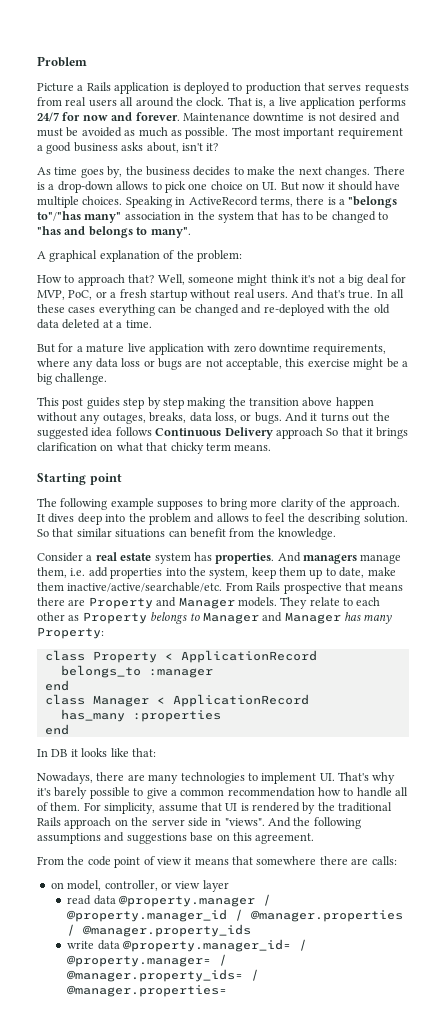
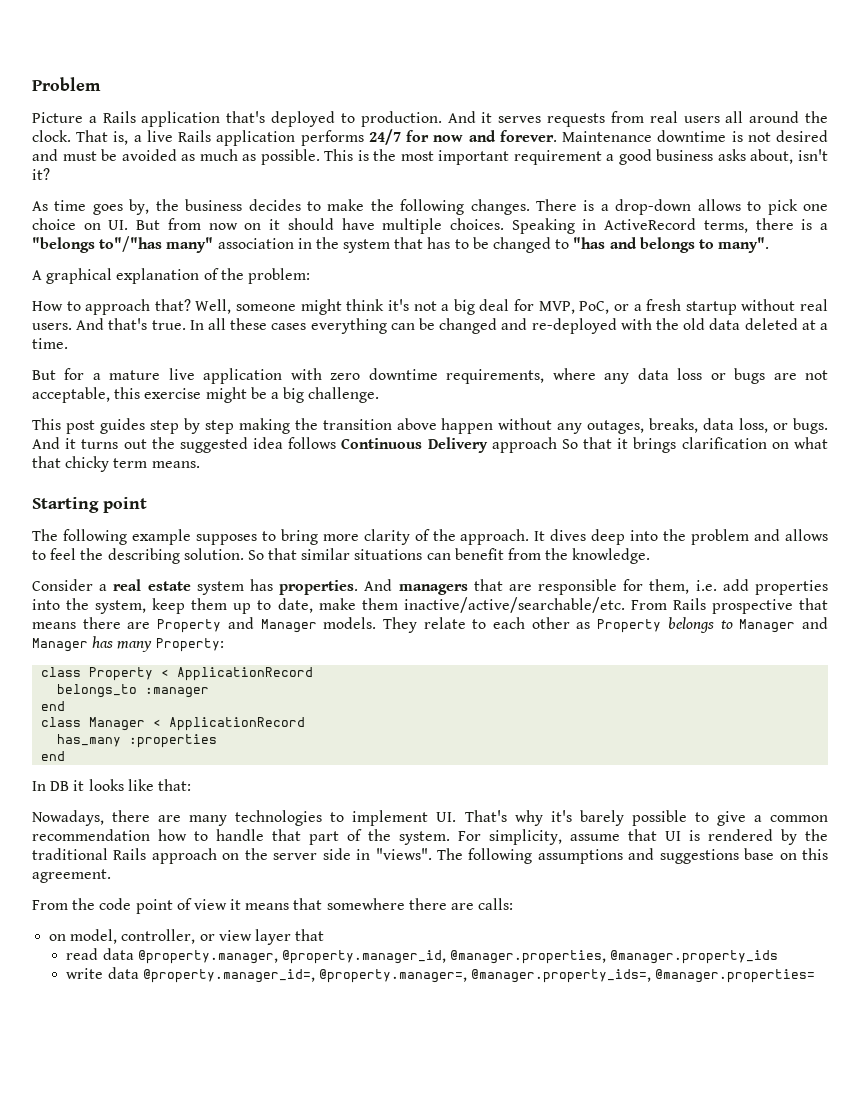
- Picture a Rails application is deployed to production that serves requests from real users all around the clock.
+ Picture a Rails application that's deployed to production. And it serves requests from real users all around the clock.
- That is, a live application performs 24/7 for now and forever.
+ That is, a live Rails application performs 24/7 for now and forever.
- The most important requirement a good business asks about, isn't it?
+ This is the most important requirement a good business asks about, isn't it?
- As time goes by, the business decides to make the next changes.
+ As time goes by, the business decides to make the following changes.
- There is a drop-down allows to pick one choice on UI. But now it should have multiple choices.
+ There is a drop-down allows to pick one choice on UI. But from now on it should have multiple choices.
- And managers manage them, i.e. add properties into the system, keep them up to date, make them inactive/active/searchable/etc.
+ And managers that are responsible for them, i.e. add properties into the system, keep them up to date, make them inactive/active/searchable/etc.
- Nowadays, there are many technologies to implement UI. That's why it's barely possible to give a common recommendation how to handle all of them.
+ Nowadays, there are many technologies to implement UI. That's why it's barely possible to give a common recommendation how to handle that part of the system.
- And the following assumptions and suggestions base on this agreement.
+ The following assumptions and suggestions base on this agreement.
- on model, controller, or view layer
+ on model, controller, or view layer that
- read data @property.manager / @property.manager_id / @manager.properties / @manager.property_ids
- write data @property.manager_id= / @property.manager= / @manager.property_ids= / @manager.properties=
+ read data @property.manager, @property.manager_id, @manager.properties, @manager.property_ids
+ write data @property.manager_id=, @property.manager=, @manager.property_ids=, @manager.properties=

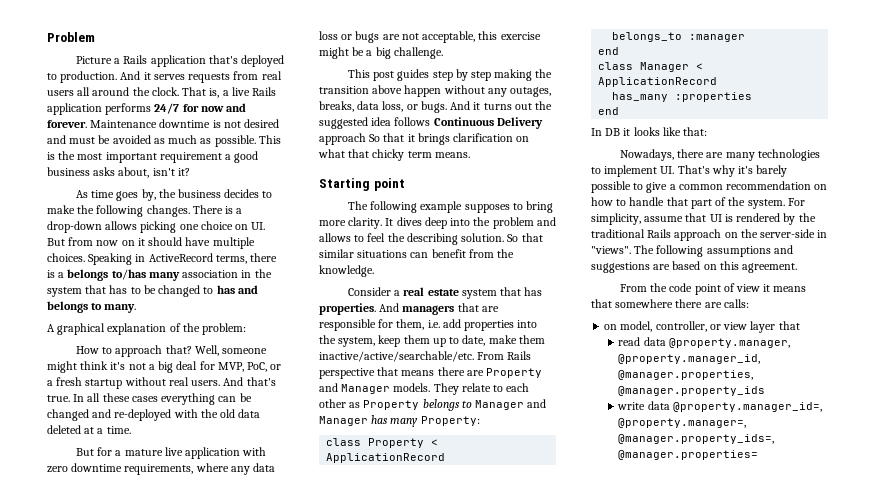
- There is a drop-down allows to pick one choice on UI. But from now on it should have multiple choices.
+ There is a drop-down allows picking one choice on UI. But from now on it should have multiple choices.
- Speaking in ActiveRecord terms, there is a "belongs to"/"has many" association in the system that has to be changed to "has and belongs to many".
+ Speaking in ActiveRecord terms, there is a belongs to/has many association in the system that has to be changed to has and belongs to many.
- The following example supposes to bring more clarity of the approach.
+ The following example supposes to bring more clarity.
- Consider a real estate system has properties.
+ Consider a real estate system that has properties.
- From Rails prospective that means there are Property and Manager models.
+ From Rails perspective that means there are Property and Manager models.
- Nowadays, there are many technologies to implement UI. That's why it's barely possible to give a common recommendation how to handle that part of the system.
+ Nowadays, there are many technologies to implement UI. That's why it's barely possible to give a common recommendation on how to handle that part of the system.
- For simplicity, assume that UI is rendered by the traditional Rails approach on the server side in "views".
+ For simplicity, assume that UI is rendered by the traditional Rails approach on the server-side in "views".
- The following assumptions and suggestions base on this agreement.
+ The following assumptions and suggestions are based on this agreement.

